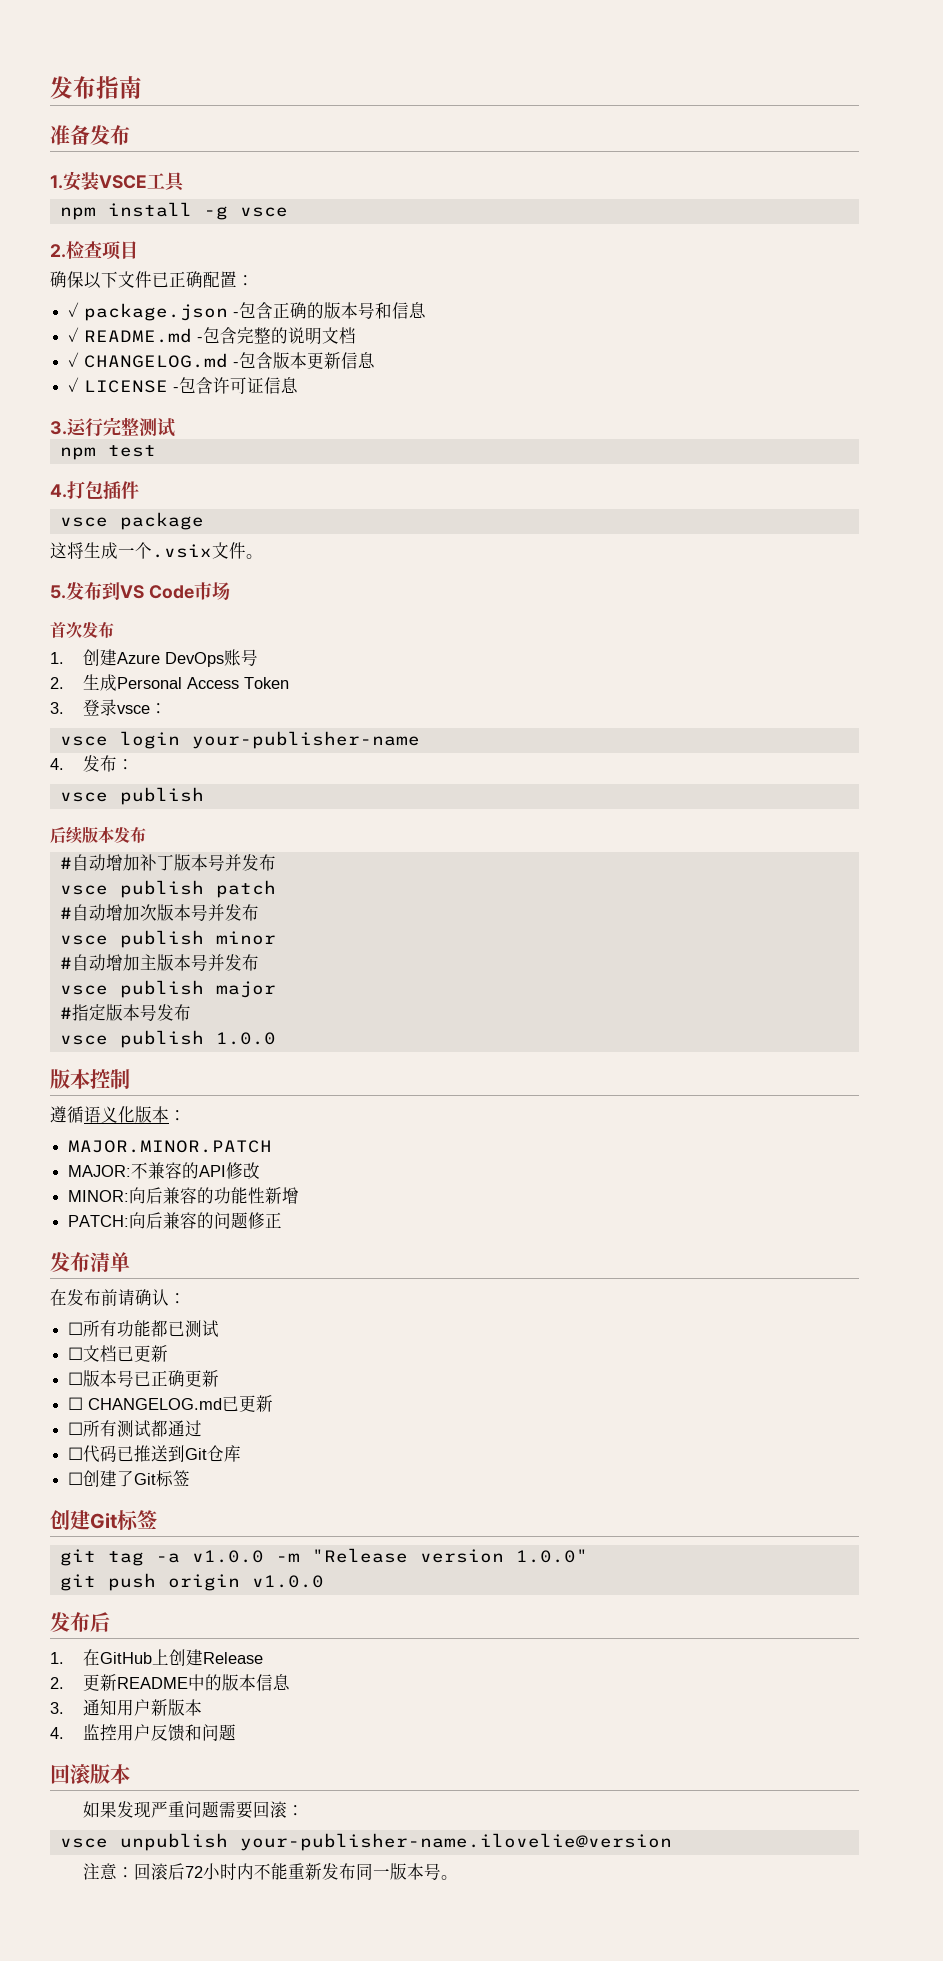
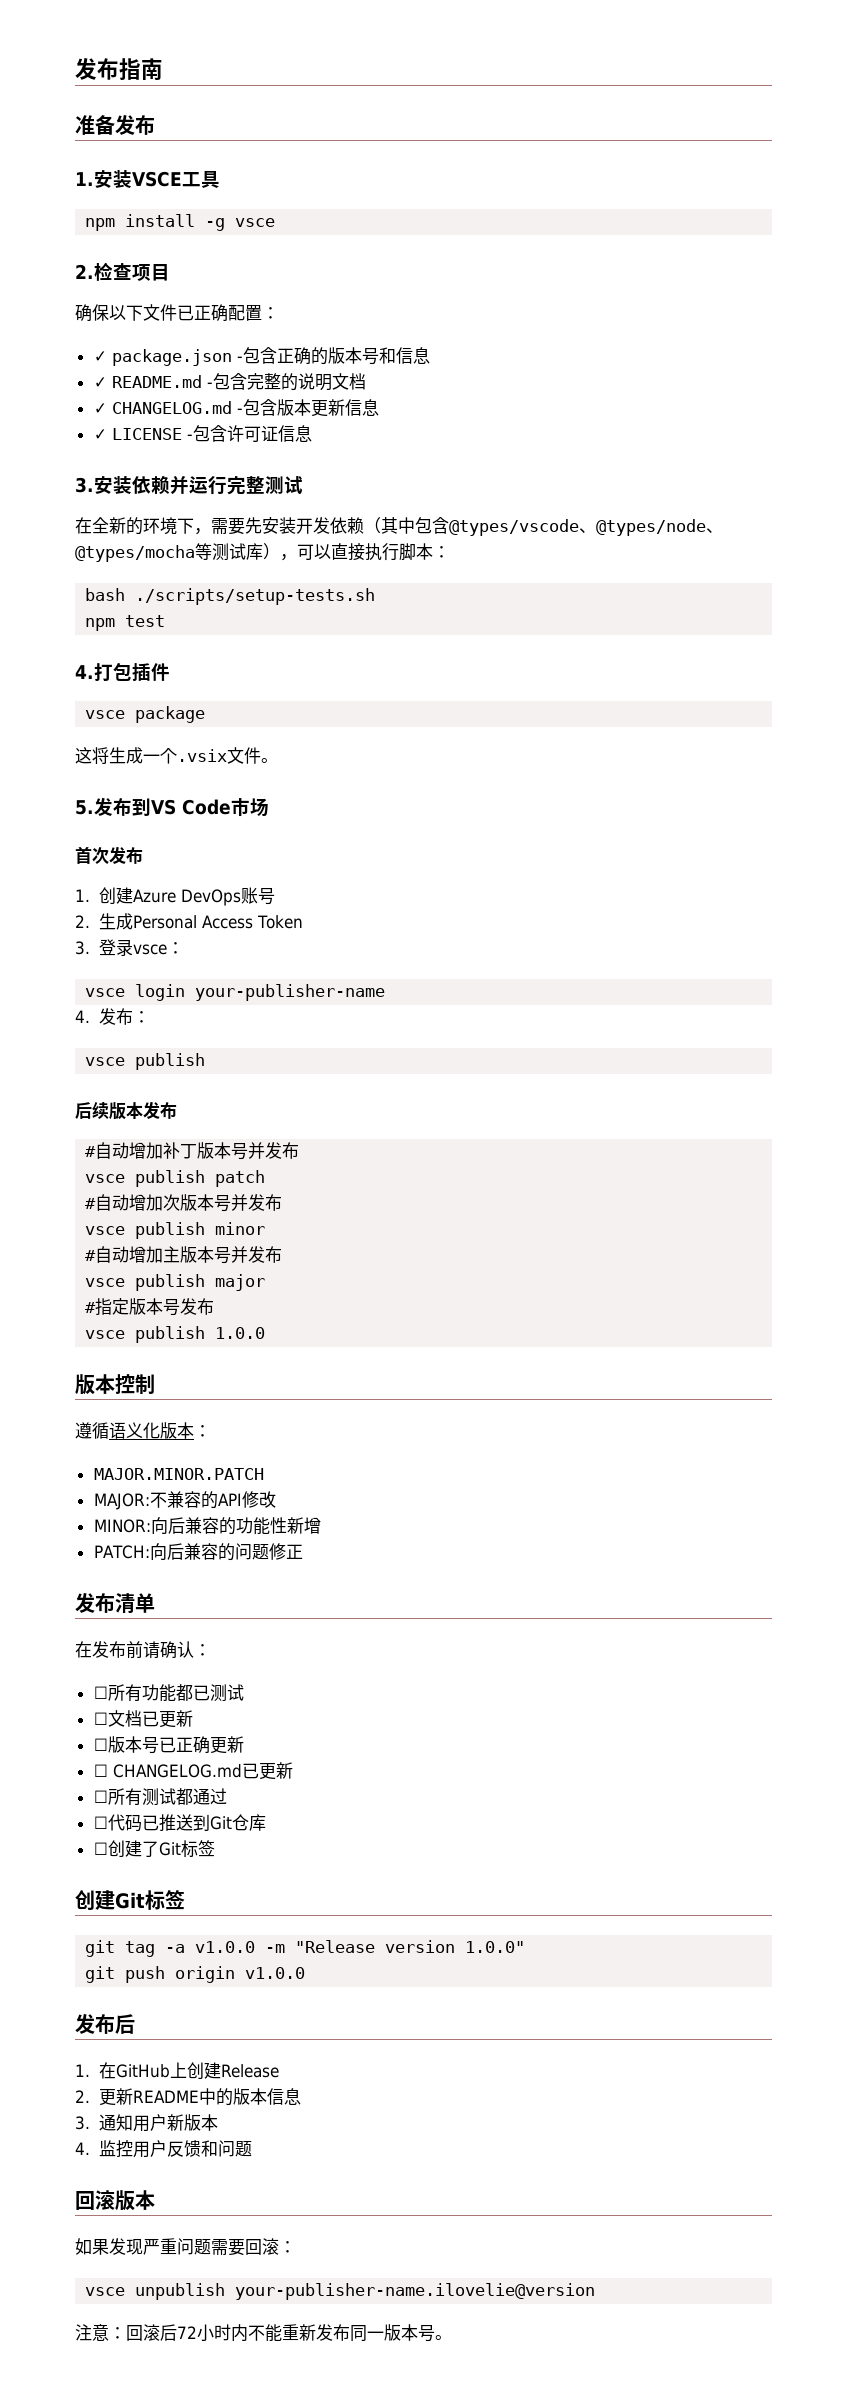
- 3.运行完整测试
+ 3.安装依赖并运行完整测试
+ 在全新的环境下，需要先安装开发依赖（其中包含@types/vscode、@types/node、@types/mocha等测试库），可以直接执行脚本：
+ bash ./scripts/setup-tests.sh

